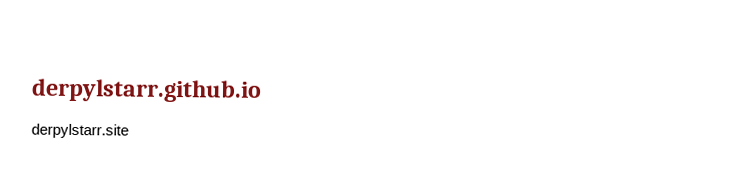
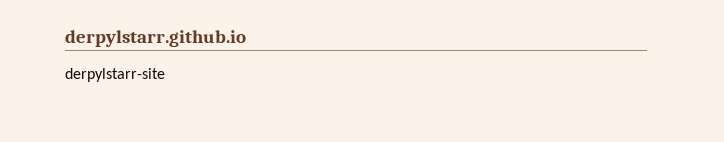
- derpylstarr.site
+ derpylstarr-site

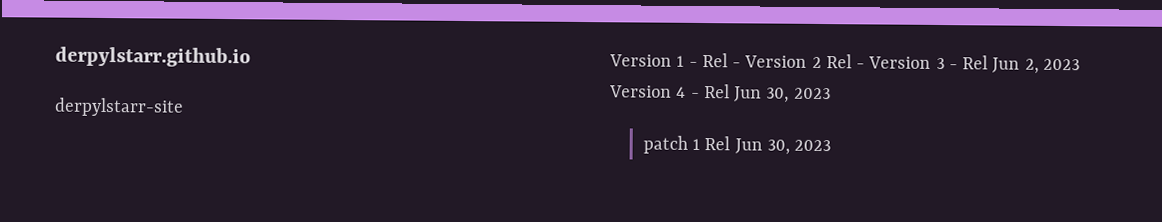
+ Version 1 - Rel - Version 2 Rel - Version 3 - Rel Jun 2, 2023 Version 4 - Rel Jun 30, 2023
+ patch 1 Rel Jun 30, 2023

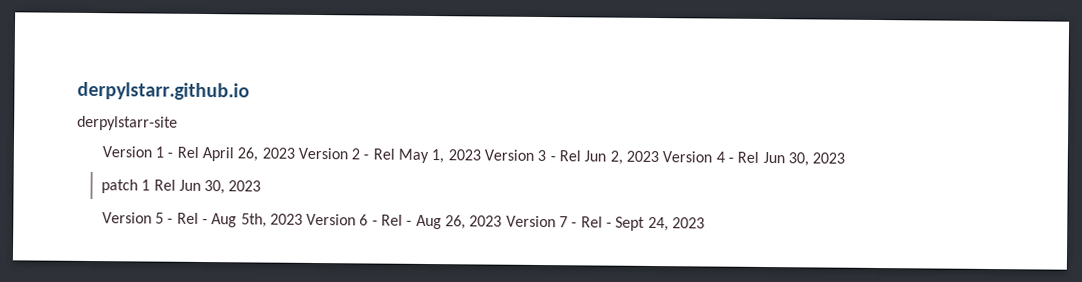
- Version 1 - Rel - Version 2 Rel - Version 3 - Rel Jun 2, 2023 Version 4 - Rel Jun 30, 2023
+ Version 1 - Rel April 26, 2023 Version 2 - Rel May 1, 2023 Version 3 - Rel Jun 2, 2023 Version 4 - Rel Jun 30, 2023
+ Version 5 - Rel - Aug 5th, 2023 Version 6 - Rel - Aug 26, 2023 Version 7 - Rel - Sept 24, 2023

